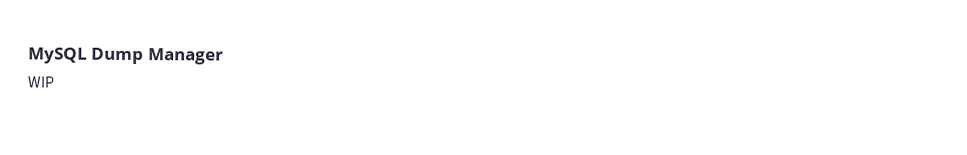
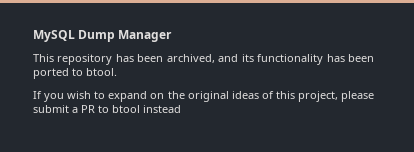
- WIP
+ This repository has been archived, and its functionality has been ported to btool.
+ If you wish to expand on the original ideas of this project, please submit a PR to btool instead

